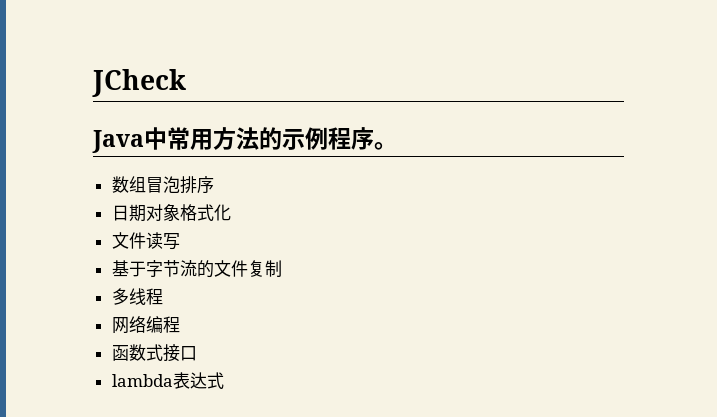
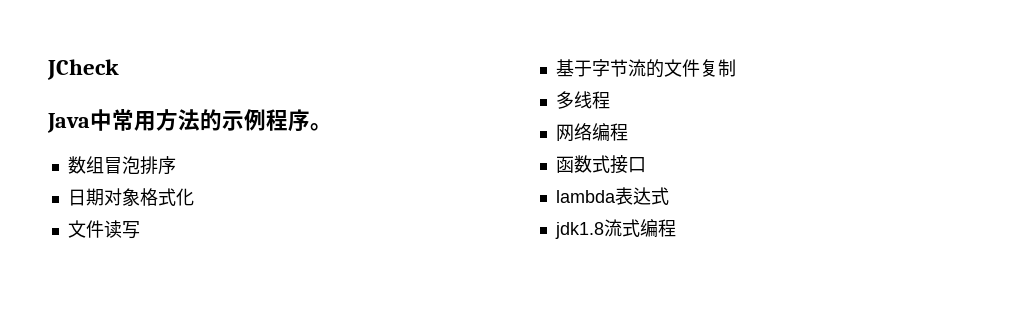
+ jdk1.8流式编程

